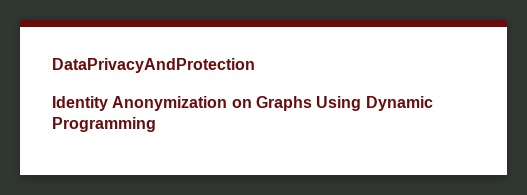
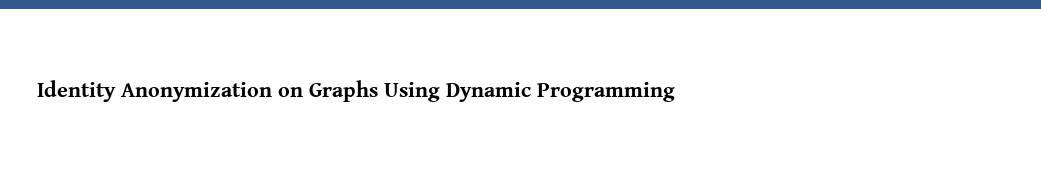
- DataPrivacyAndProtection

